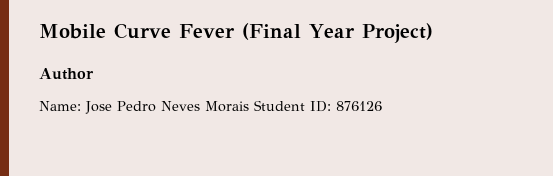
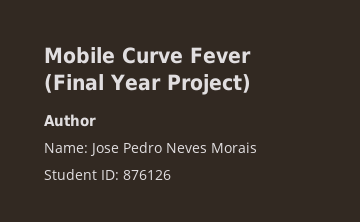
- Name: Jose Pedro Neves Morais Student ID: 876126
+ Name: Jose Pedro Neves Morais
+ Student ID: 876126

